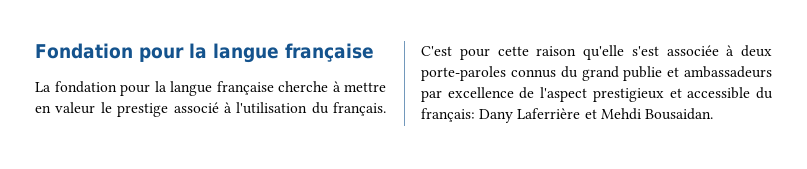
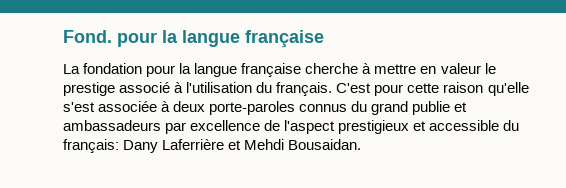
- Fondation pour la langue française
+ Fond. pour la langue française

